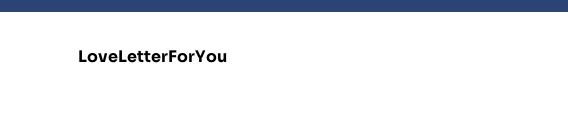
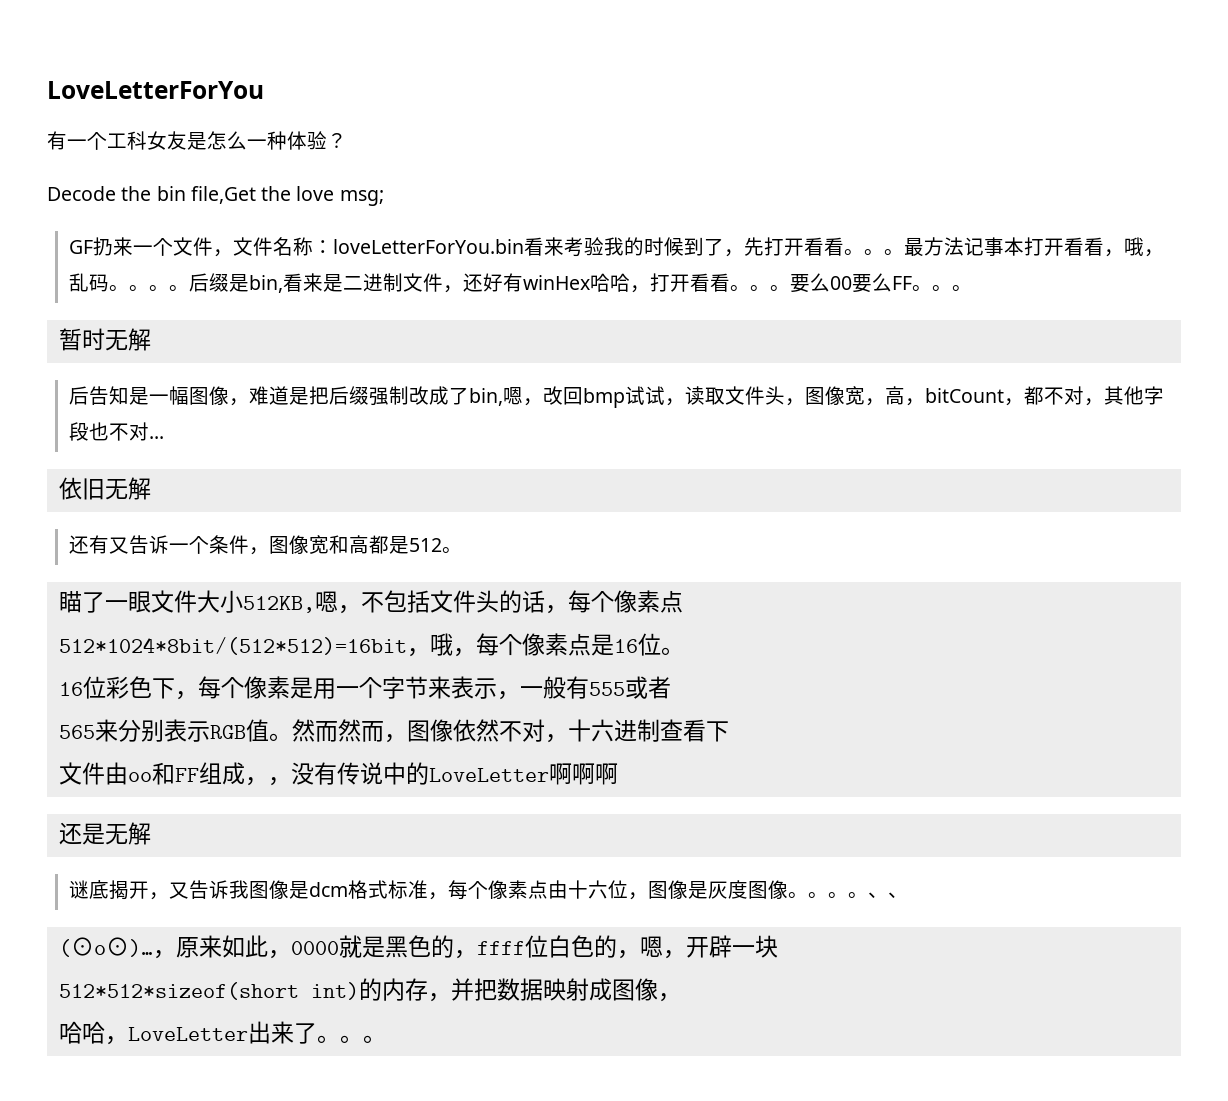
+ 有一个工科女友是怎么一种体验？
+ Decode the bin file,Get the love msg;
+ GF扔来一个文件，文件名称：loveLetterForYou.bin看来考验我的时候到了，先打开看看。。。最方法记事本打开看看，哦，乱码。。。。后缀是bin,看来是二进制文件，还好有winHex哈哈，打开看看。。。要么00要么FF。。。
+ 暂时无解
+ 后告知是一幅图像，难道是把后缀强制改成了bin,嗯，改回bmp试试，读取文件头，图像宽，高，bitCount，都不对，其他字段也不对...
+ 依旧无解
+ 还有又告诉一个条件，图像宽和高都是512。
+ 瞄了一眼文件大小512KB,嗯，不包括文件头的话，每个像素点
+ 512*1024*8bit/(512*512)=16bit，哦，每个像素点是16位。
+ 16位彩色下，每个像素是用一个字节来表示，一般有555或者
+ 565来分别表示RGB值。然而然而，图像依然不对，十六进制查看下
+ 文件由oo和FF组成，，没有传说中的LoveLetter啊啊啊
+ 还是无解
+ 谜底揭开，又告诉我图像是dcm格式标准，每个像素点由十六位，图像是灰度图像。。。。、、
+ (⊙o⊙)…，原来如此，0000就是黑色的，ffff位白色的，嗯，开辟一块
+ 512*512*sizeof(short int)的内存，并把数据映射成图像，
+ 哈哈，LoveLetter出来了。。。

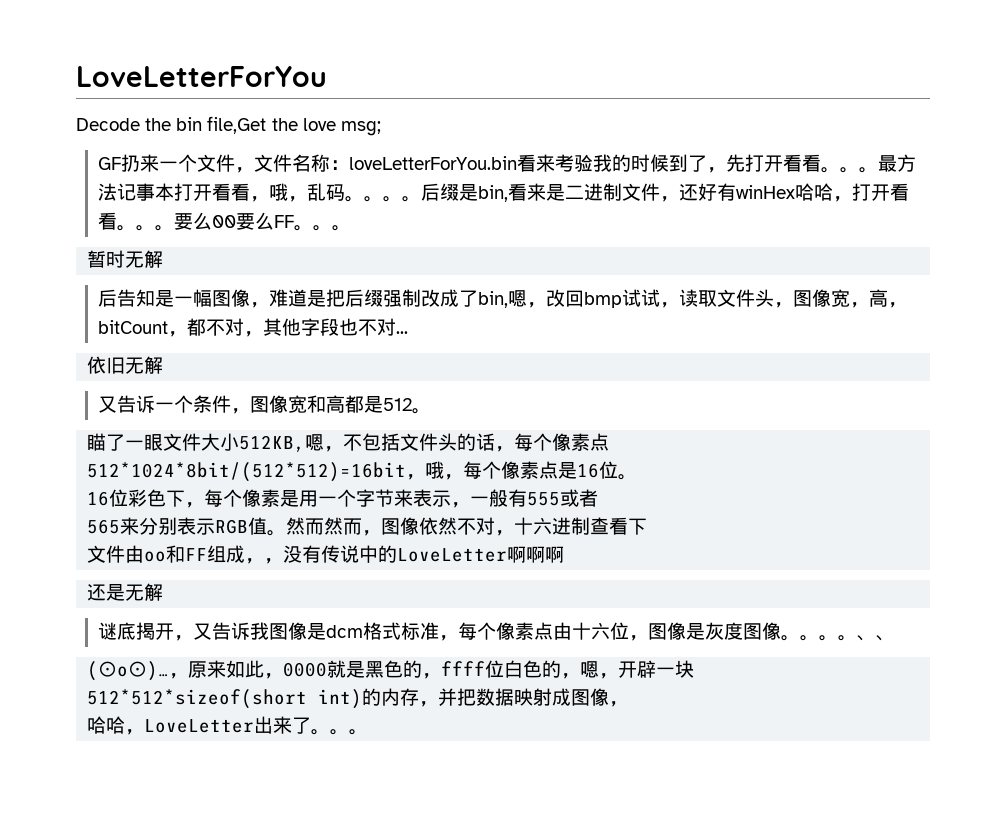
- 有一个工科女友是怎么一种体验？
- 还有又告诉一个条件，图像宽和高都是512。
+ 又告诉一个条件，图像宽和高都是512。

